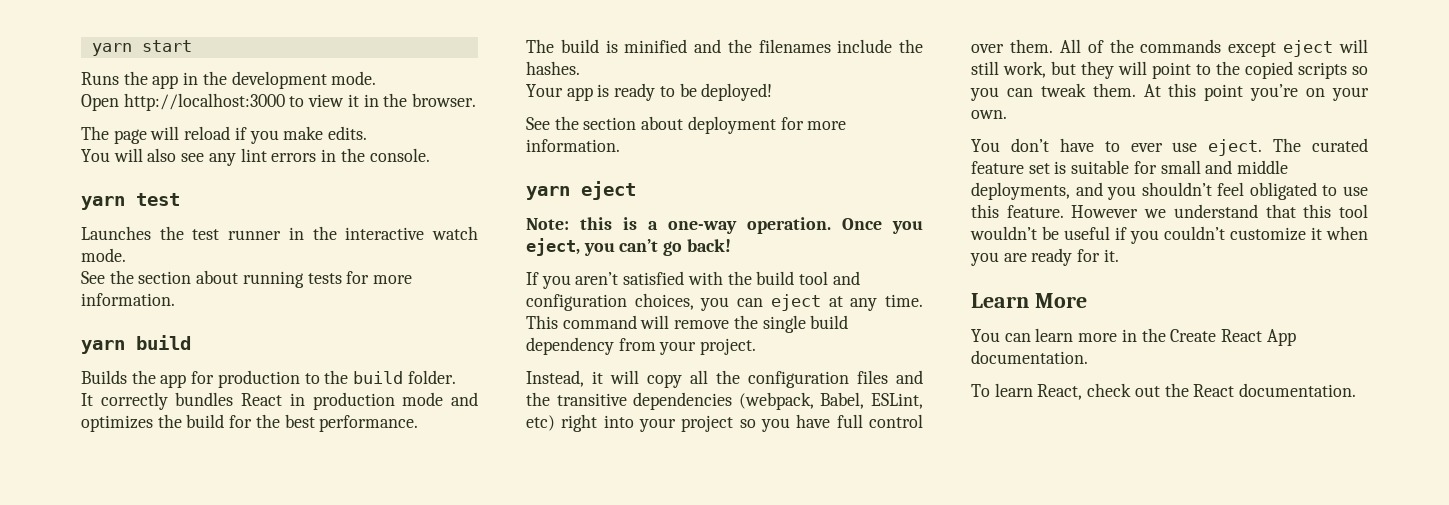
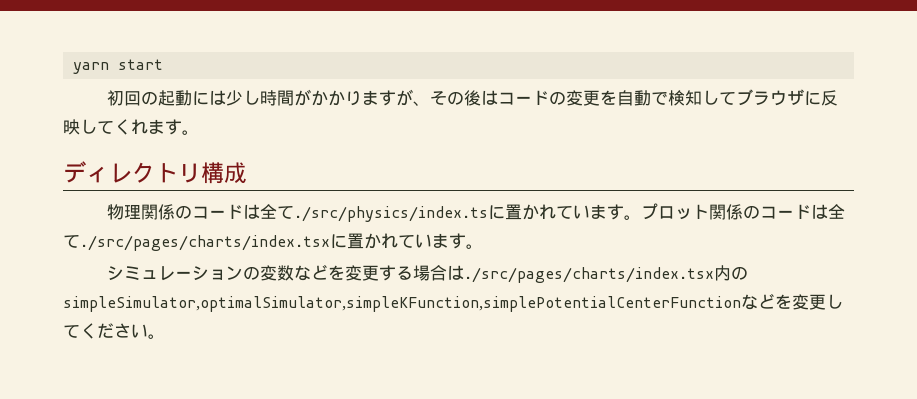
- Runs the app in the development mode.
- Open http://localhost:3000 to view it in the browser.
- The page will reload if you make edits.
- You will also see any lint errors in the console.
- yarn test
- Launches the test runner in the interactive watch mode.
- See the section about running tests for more information.
- yarn build
- Builds the app for production to the build folder.
- It correctly bundles React in production mode and optimizes the build for the best performance.
- The build is minified and the filenames include the hashes.
- Your app is ready to be deployed!
- See the section about deployment for more information.
- yarn eject
- Note: this is a one-way operation. Once you eject, you can’t go back!
- If you aren’t satisfied with the build tool and configuration choices, you can eject at any time. This command will remove the single build dependency from your project.
- Instead, it will copy all the configuration files and the transitive dependencies (webpack, Babel, ESLint, etc) right into your project so you have full control over them. All of the commands except eject will still work, but they will point to the copied scripts so you can tweak them. At this point you’re on your own.
- You don’t have to ever use eject. The curated feature set is suitable for small and middle deployments, and you shouldn’t feel obligated to use this feature. However we understand that this tool wouldn’t be useful if you couldn’t customize it when you are ready for it.
- Learn More
- You can learn more in the Create React App documentation.
- To learn React, check out the React documentation.
+ 初回の起動には少し時間がかかりますが、その後はコードの変更を自動で検知してブラウザに反映してくれます。
+ ディレクトリ構成
+ 物理関係のコードは全て./src/physics/index.tsに置かれています。プロット関係のコードは全て./src/pages/charts/index.tsxに置かれています。
+ シミュレーションの変数などを変更する場合は./src/pages/charts/index.tsx内のsimpleSimulator,optimalSimulator,simpleKFunction,simplePotentialCenterFunctionなどを変更してください。

